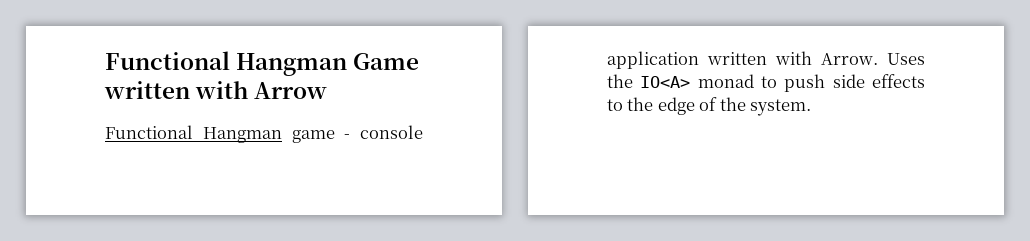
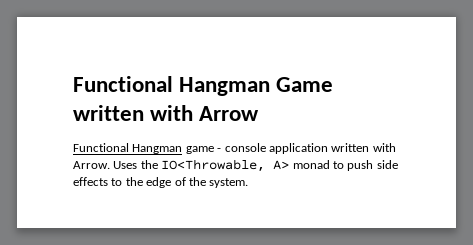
- Uses the IO<A> monad to push side effects to the edge of the system.
+ Uses the IO<Throwable, A> monad to push side effects to the edge of the system.

